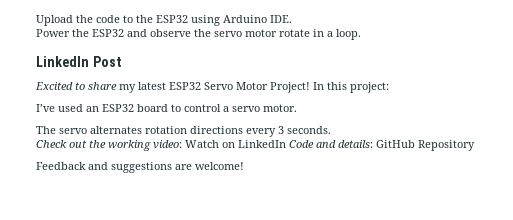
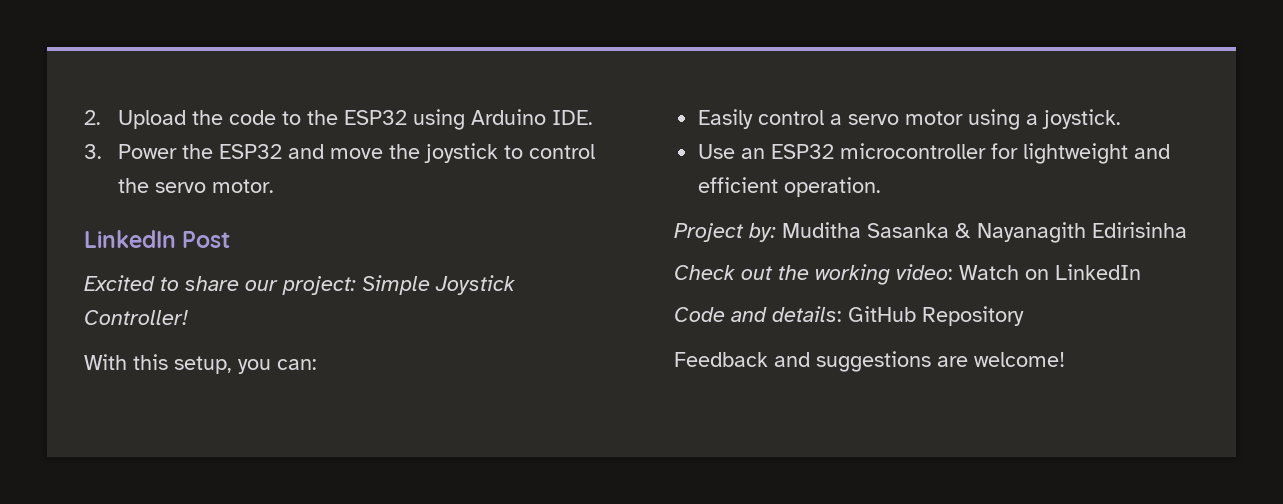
- Upload the code to the ESP32 using Arduino IDE.
+ 2. Upload the code to the ESP32 using Arduino IDE.
- Power the ESP32 and observe the servo motor rotate in a loop.
+ 3. Power the ESP32 and move the joystick to control the servo motor.
- Excited to share my latest ESP32 Servo Motor Project! In this project:
- I’ve used an ESP32 board to control a servo motor.
- The servo alternates rotation directions every 3 seconds.
+ Excited to share our project: Simple Joystick Controller!
+ With this setup, you can:
+ Easily control a servo motor using a joystick.
+ Use an ESP32 microcontroller for lightweight and efficient operation.
+ Project by: Muditha Sasanka & Nayanagith Edirisinha
- Check out the working video: Watch on LinkedIn Code and details: GitHub Repository
+ Check out the working video: Watch on LinkedIn
+ Code and details: GitHub Repository

